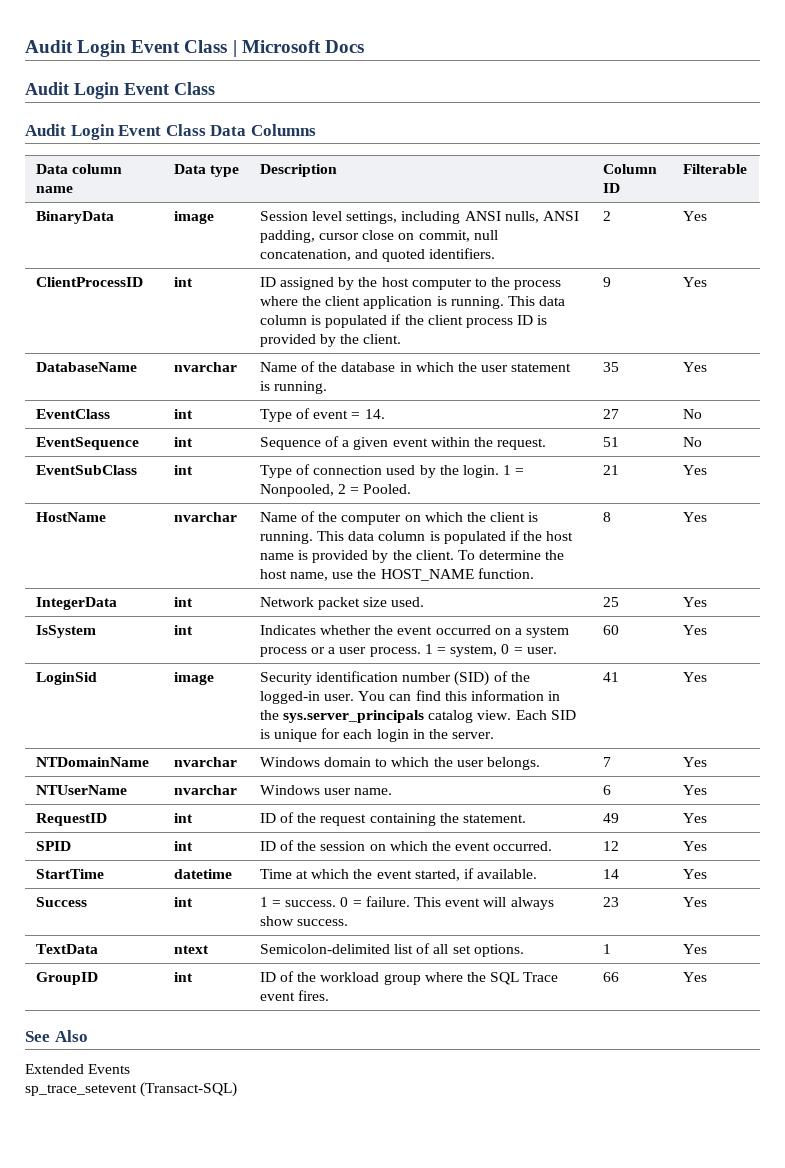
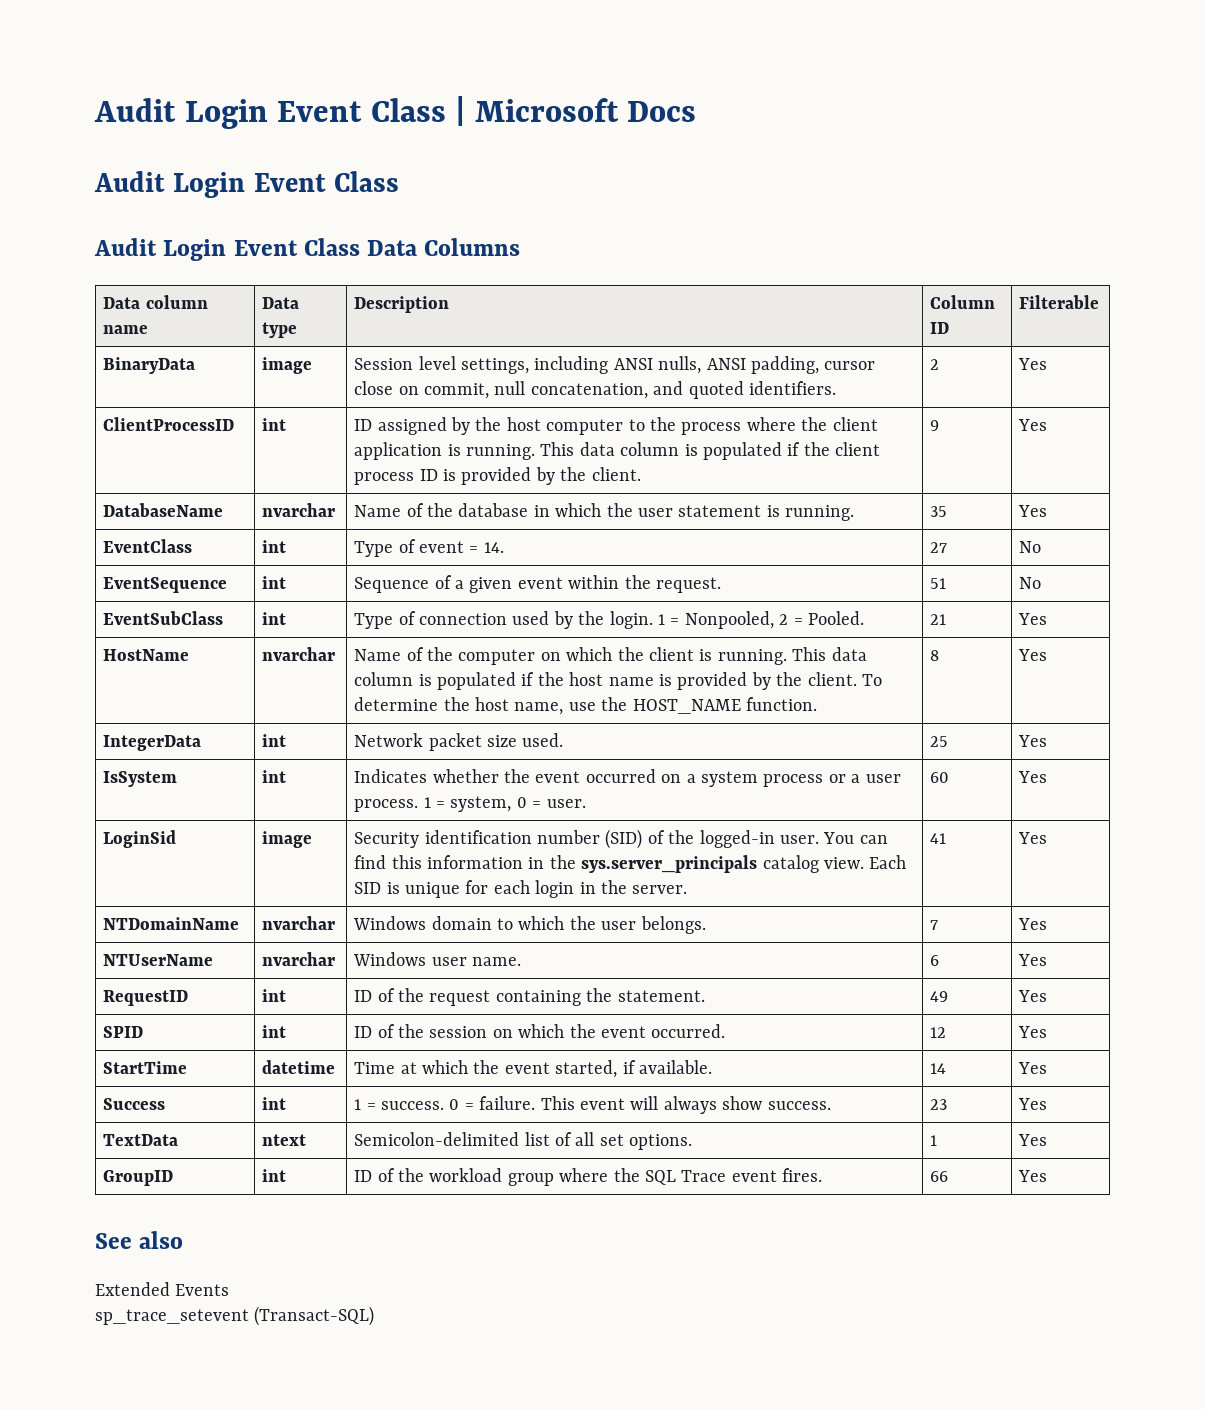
- See Also
+ See also

